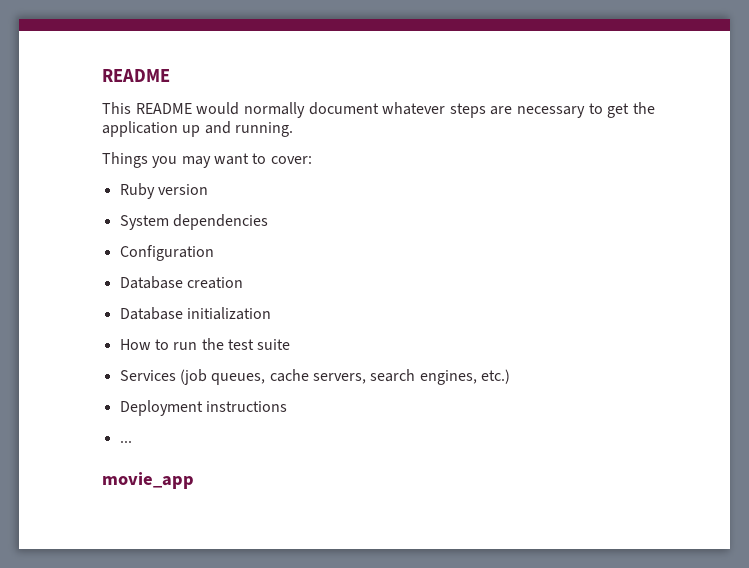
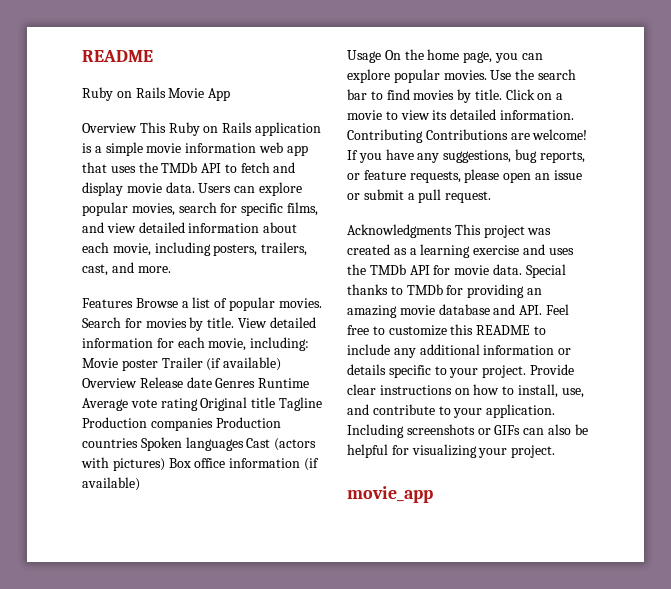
- This README would normally document whatever steps are necessary to get the application up and running.
- Things you may want to cover:
- Ruby version
- System dependencies
- Configuration
- Database creation
- Database initialization
- How to run the test suite
- Services (job queues, cache servers, search engines, etc.)
- Deployment instructions
- ...
+ Ruby on Rails Movie App
+ Overview This Ruby on Rails application is a simple movie information web app that uses the TMDb API to fetch and display movie data. Users can explore popular movies, search for specific films, and view detailed information about each movie, including posters, trailers, cast, and more.
+ Features Browse a list of popular movies. Search for movies by title. View detailed information for each movie, including: Movie poster Trailer (if available) Overview Release date Genres Runtime Average vote rating Original title Tagline Production companies Production countries Spoken languages Cast (actors with pictures) Box office information (if available)
+ Usage On the home page, you can explore popular movies. Use the search bar to find movies by title. Click on a movie to view its detailed information. Contributing Contributions are welcome! If you have any suggestions, bug reports, or feature requests, please open an issue or submit a pull request.
+ Acknowledgments This project was created as a learning exercise and uses the TMDb API for movie data. Special thanks to TMDb for providing an amazing movie database and API. Feel free to customize this README to include any additional information or details specific to your project. Provide clear instructions on how to install, use, and contribute to your application. Including screenshots or GIFs can also be helpful for visualizing your project.

